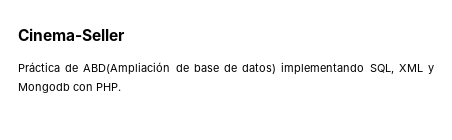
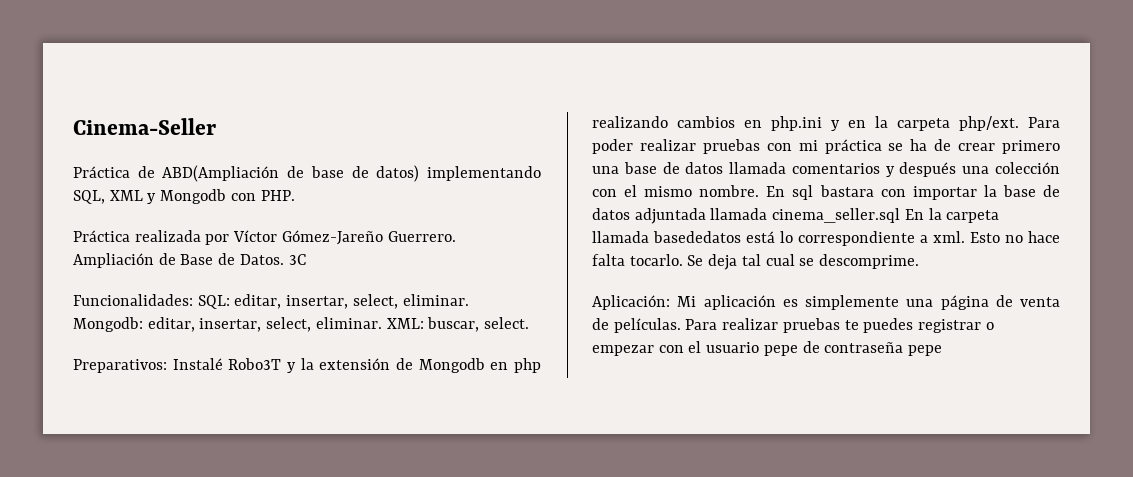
+ Práctica realizada por Víctor Gómez-Jareño Guerrero. Ampliación de Base de Datos. 3C
+ Funcionalidades: SQL: editar, insertar, select, eliminar. Mongodb: editar, insertar, select, eliminar. XML: buscar, select.
+ Preparativos: Instalé Robo3T y la extensión de Mongodb en php realizando cambios en php.ini y en la carpeta php/ext. Para poder realizar pruebas con mi práctica se ha de crear primero una base de datos llamada comentarios y después una colección con el mismo nombre. En sql bastara con importar la base de datos adjuntada llamada cinema_seller.sql En la carpeta llamada basededatos está lo correspondiente a xml. Esto no hace falta tocarlo. Se deja tal cual se descomprime.
+ Aplicación: Mi aplicación es simplemente una página de venta de películas. Para realizar pruebas te puedes registrar o empezar con el usuario pepe de contraseña pepe

